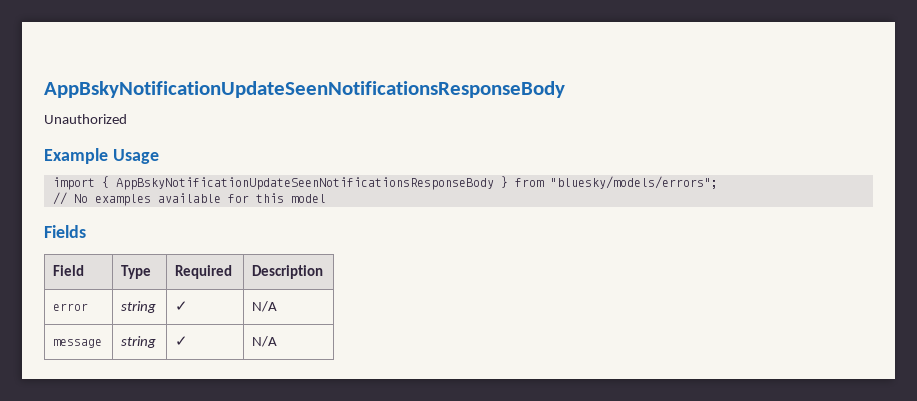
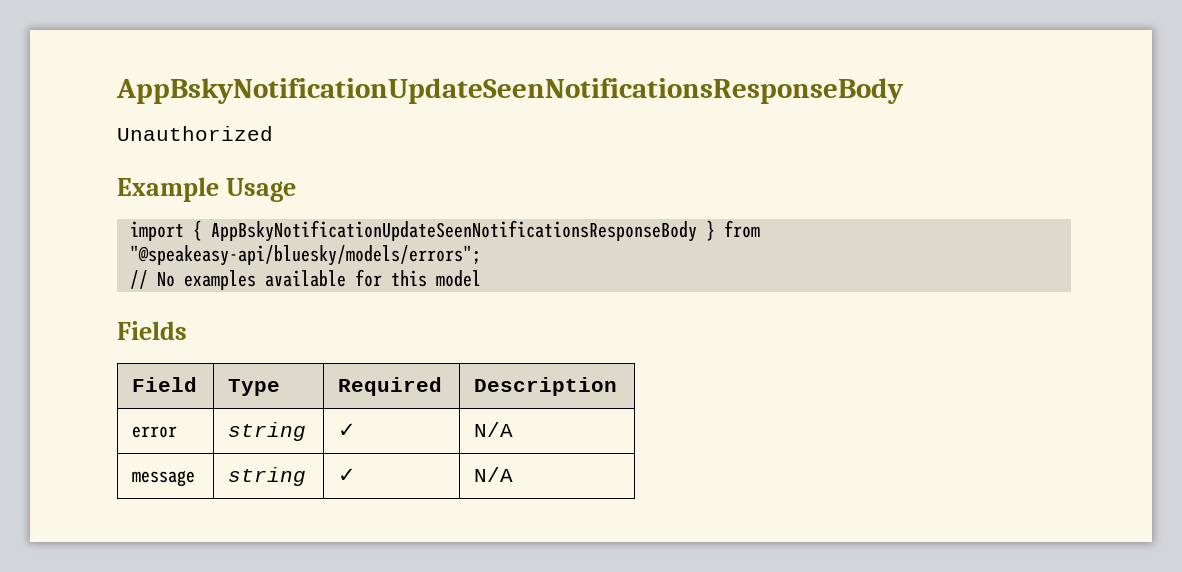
- import { AppBskyNotificationUpdateSeenNotificationsResponseBody } from "bluesky/models/errors";
+ import { AppBskyNotificationUpdateSeenNotificationsResponseBody } from "@speakeasy-api/bluesky/models/errors";

